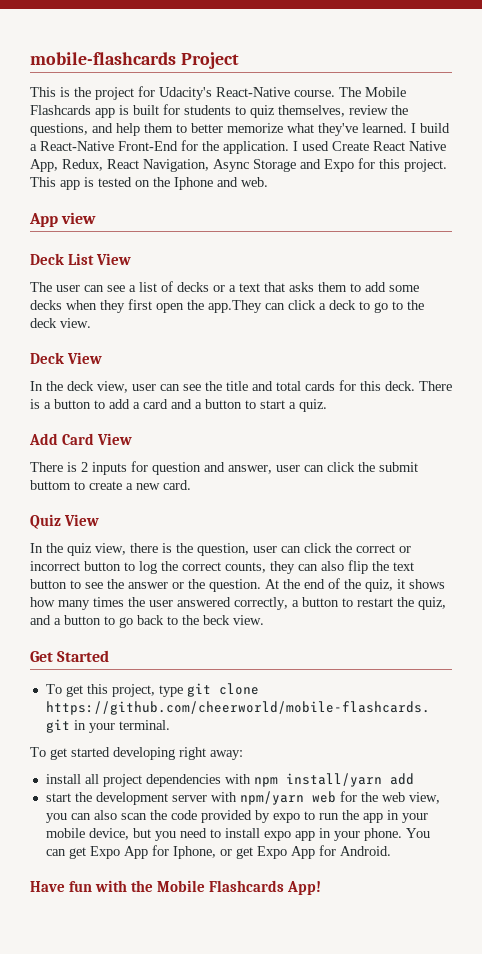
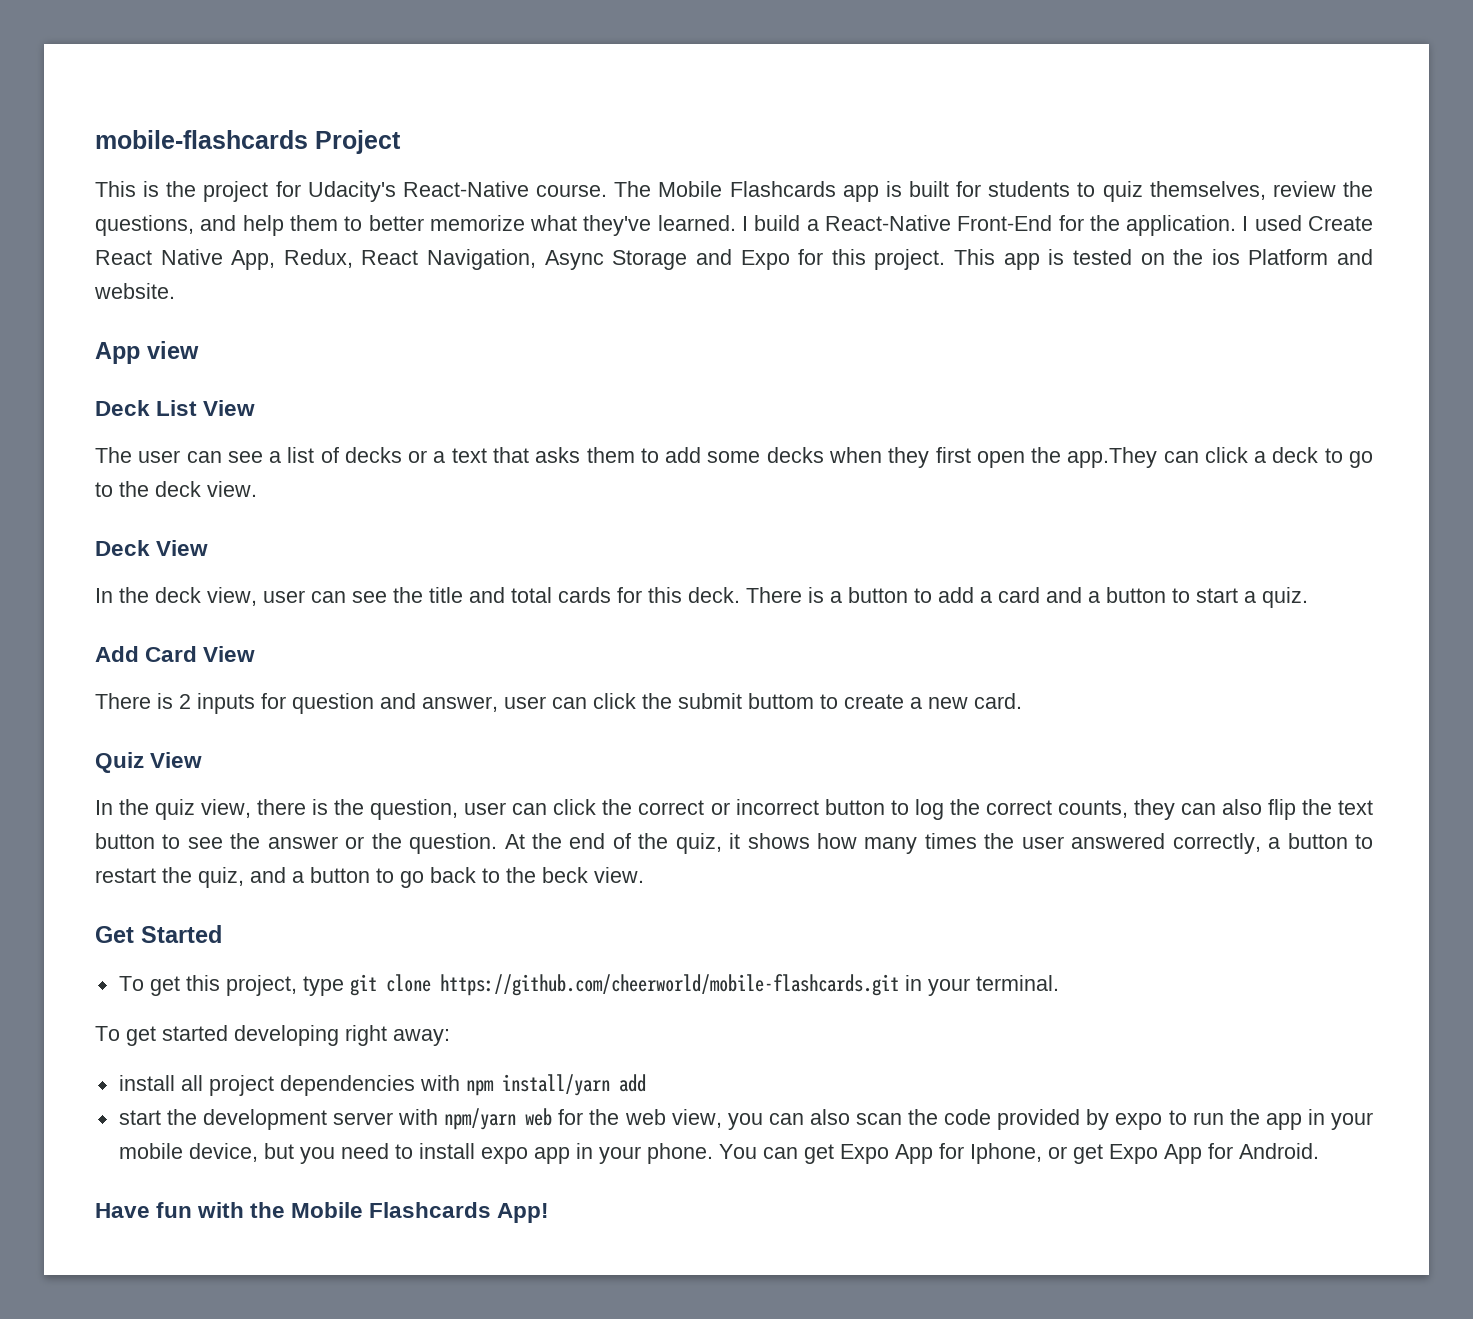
- This app is tested on the Iphone and web.
+ This app is tested on the ios Platform and website.

